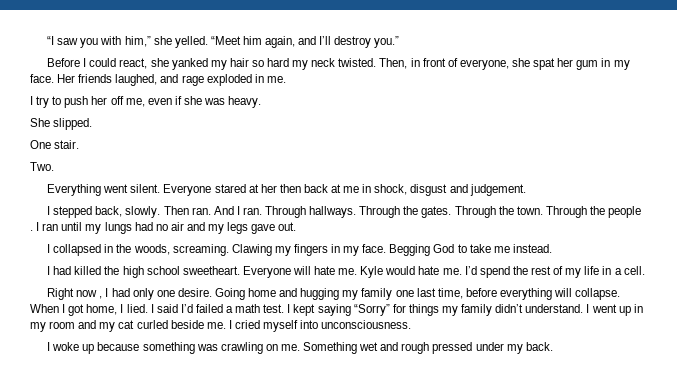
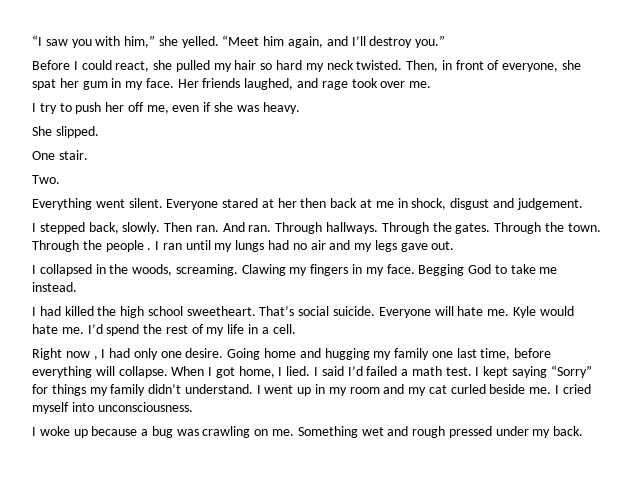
- Before I could react, she yanked my hair so hard my neck twisted.
+ Before I could react, she pulled my hair so hard my neck twisted.
- Her friends laughed, and rage exploded in me.
+ Her friends laughed, and rage took over me.
- And I ran.
+ And ran.
+ That’s social suicide.
- I woke up because something was crawling on me.
+ I woke up because a bug was crawling on me.

